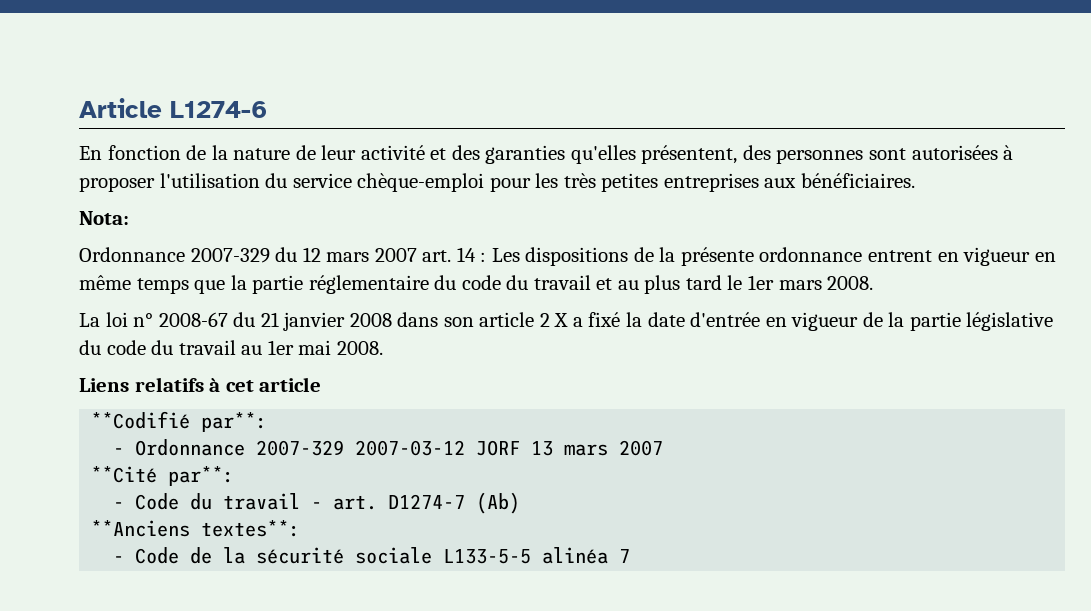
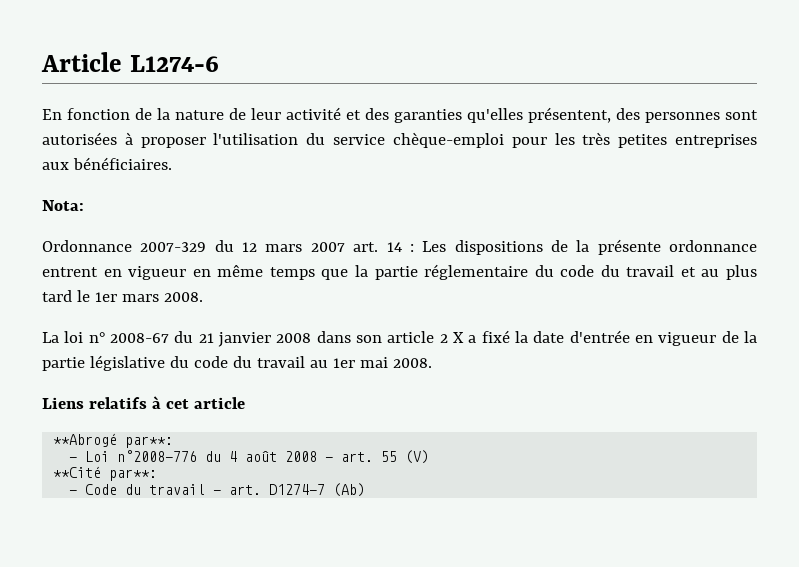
- **Codifié par**:
- - Ordonnance 2007-329 2007-03-12 JORF 13 mars 2007
+ **Abrogé par**:
+ - Loi n°2008-776 du 4 août 2008 - art. 55 (V)
- **Anciens textes**:
- - Code de la sécurité sociale L133-5-5 alinéa 7

